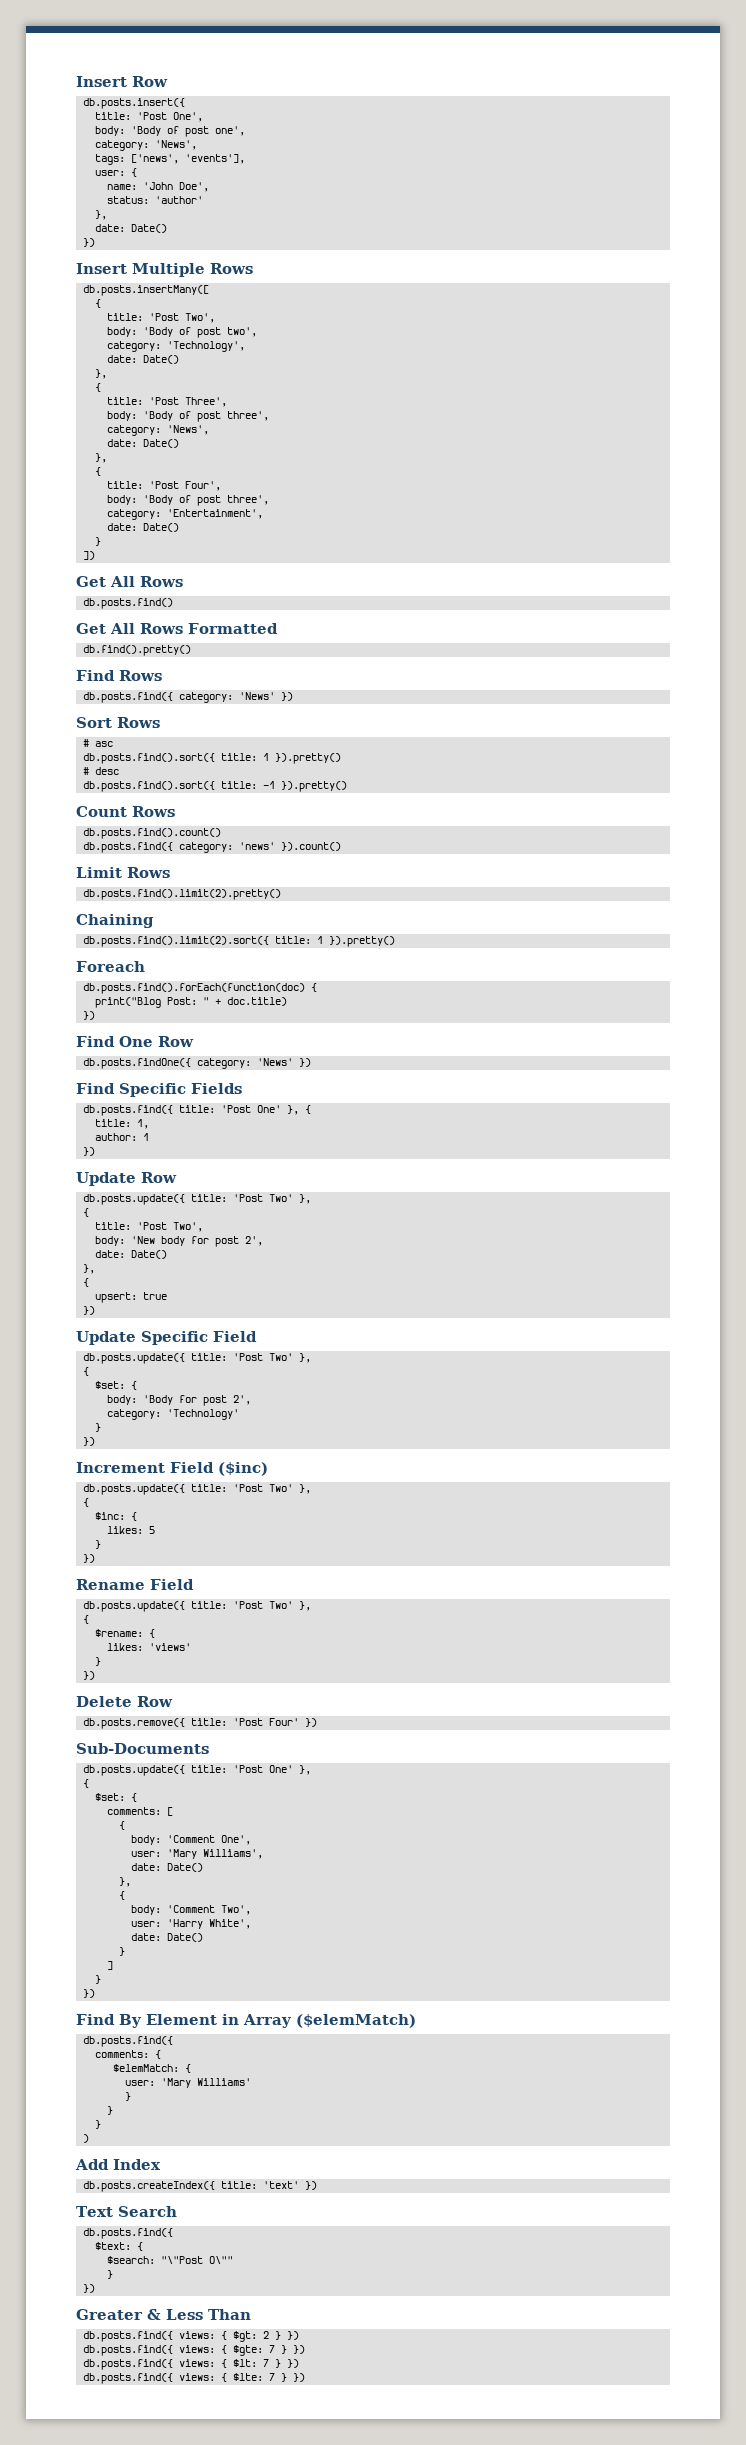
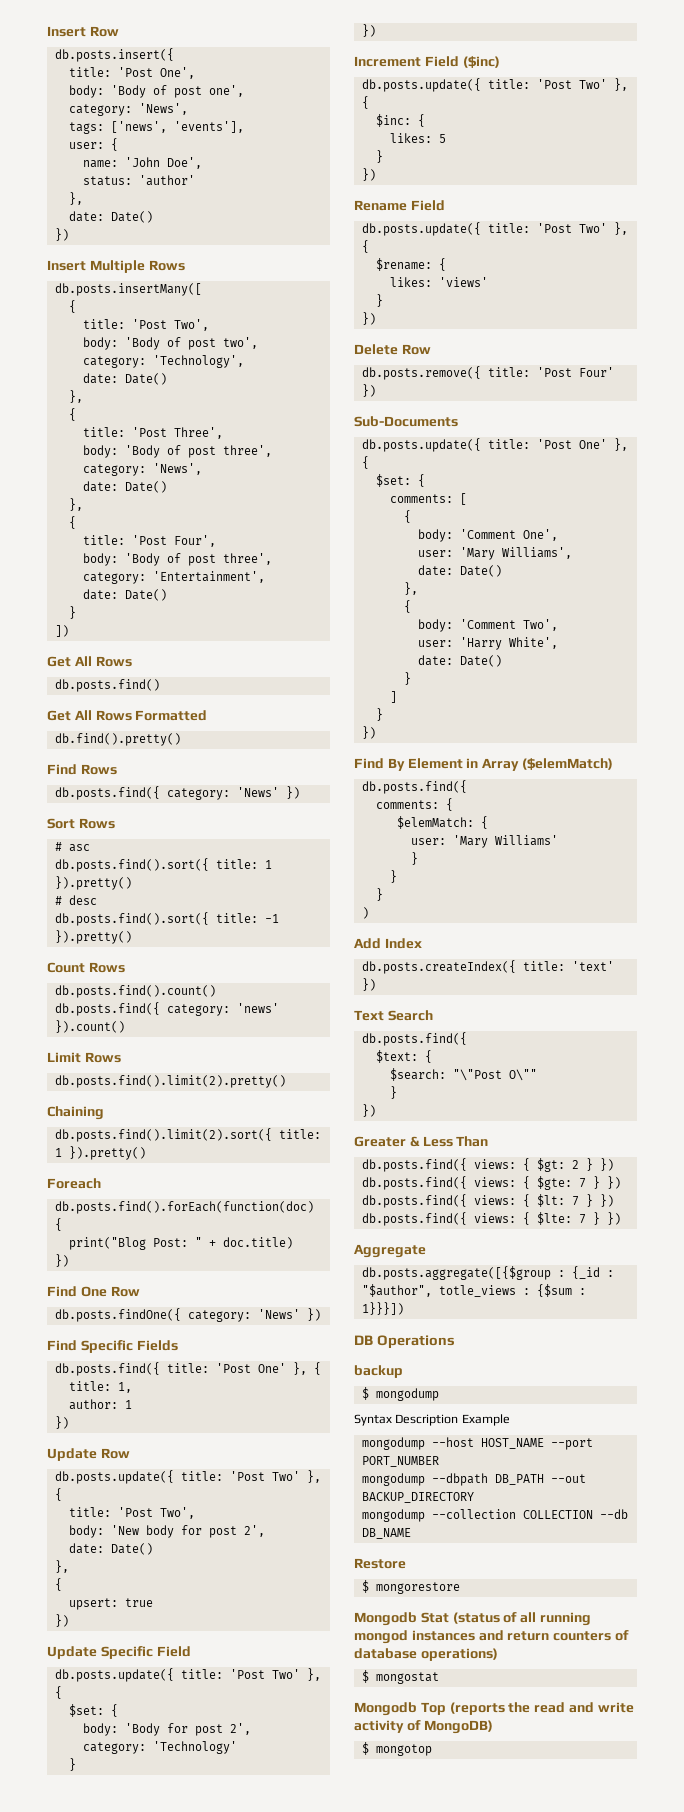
+ Aggregate
+ db.posts.aggregate([{$group : {_id : "$author", totle_views : {$sum : 1}}}])
+ DB Operations
+ backup
+ $ mongodump
+ Syntax Description Example
+ mongodump --host HOST_NAME --port PORT_NUMBER
+ mongodump --dbpath DB_PATH --out BACKUP_DIRECTORY
+ mongodump --collection COLLECTION --db DB_NAME
+ Restore
+ $ mongorestore
+ Mongodb Stat (status of all running mongod instances and return counters of database operations)
+ $ mongostat
+ Mongodb Top (reports the read and write activity of MongoDB)
+ $ mongotop

